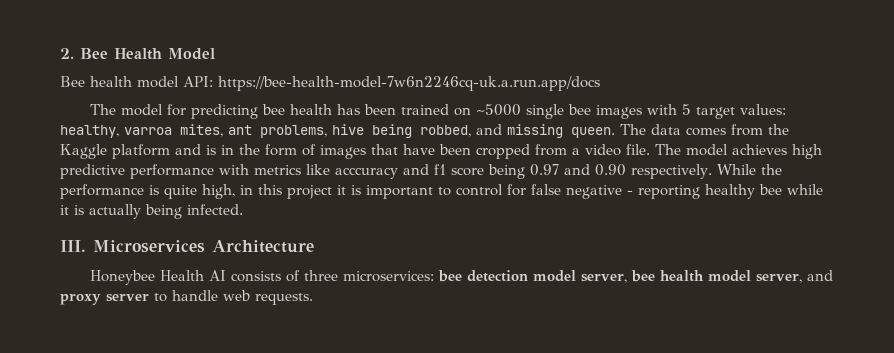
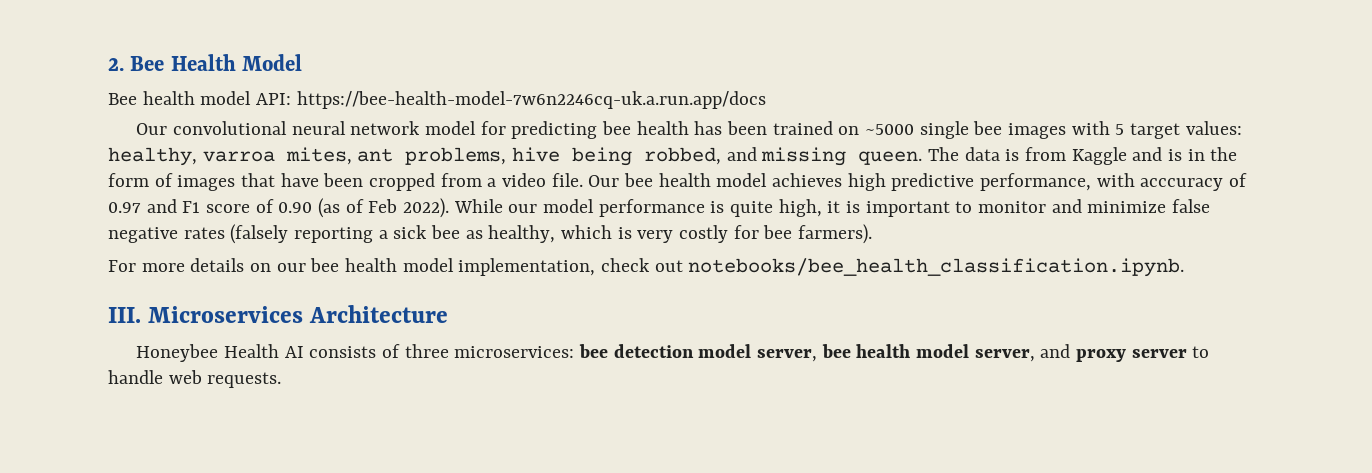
- The model for predicting bee health has been trained on ~5000 single bee images with 5 target values: healthy, varroa mites, ant problems, hive being robbed, and missing queen.
+ Our convolutional neural network model for predicting bee health has been trained on ~5000 single bee images with 5 target values: healthy, varroa mites, ant problems, hive being robbed, and missing queen.
- The data comes from the Kaggle platform and is in the form of images that have been cropped from a video file.
+ The data is from Kaggle and is in the form of images that have been cropped from a video file.
- The model achieves high predictive performance with metrics like acccuracy and f1 score being 0.97 and 0.90 respectively. While the performance is quite high, in this project it is important to control for false negative - reporting healthy bee while it is actually being infected.
+ Our bee health model achieves high predictive performance, with acccuracy of 0.97 and F1 score of 0.90 (as of Feb 2022). While our model performance is quite high, it is important to monitor and minimize false negative rates (falsely reporting a sick bee as healthy, which is very costly for bee farmers).
+ For more details on our bee health model implementation, check out notebooks/bee_health_classification.ipynb.

